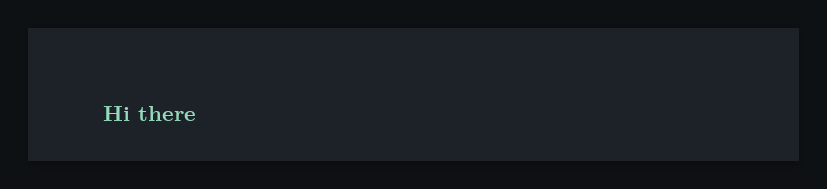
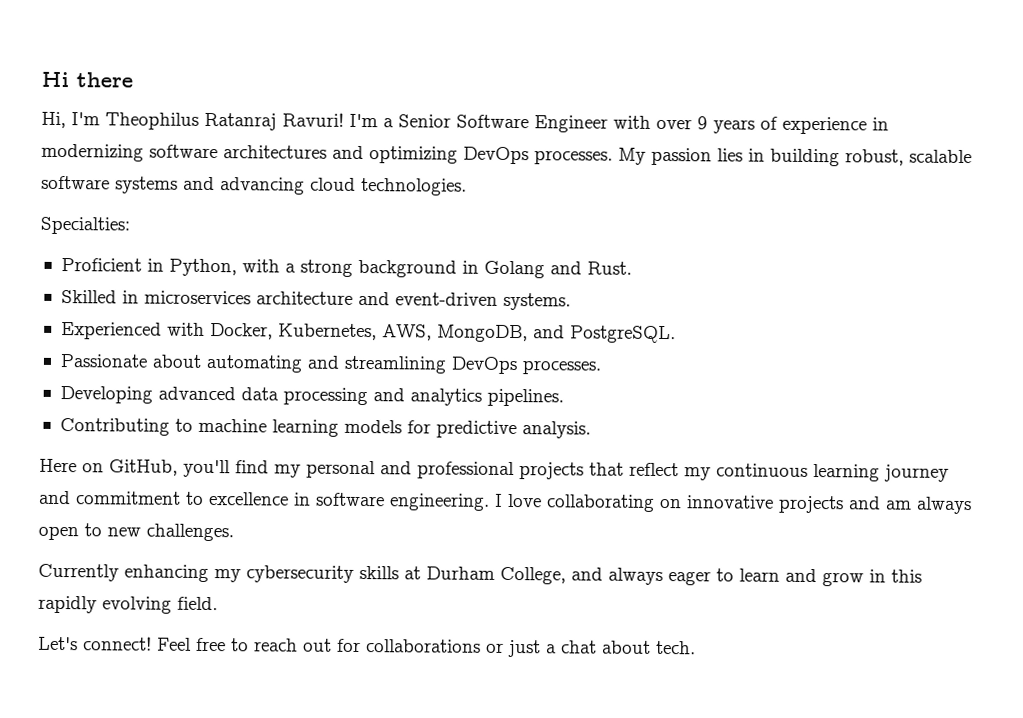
+ Hi, I'm Theophilus Ratanraj Ravuri! I'm a Senior Software Engineer with over 9 years of experience in modernizing software architectures and optimizing DevOps processes. My passion lies in building robust, scalable software systems and advancing cloud technologies.
+ Specialties:
+ Proficient in Python, with a strong background in Golang and Rust.
+ Skilled in microservices architecture and event-driven systems.
+ Experienced with Docker, Kubernetes, AWS, MongoDB, and PostgreSQL.
+ Passionate about automating and streamlining DevOps processes.
+ Developing advanced data processing and analytics pipelines.
+ Contributing to machine learning models for predictive analysis.
+ Here on GitHub, you'll find my personal and professional projects that reflect my continuous learning journey and commitment to excellence in software engineering. I love collaborating on innovative projects and am always open to new challenges.
+ Currently enhancing my cybersecurity skills at Durham College, and always eager to learn and grow in this rapidly evolving field.
+ Let's connect! Feel free to reach out for collaborations or just a chat about tech.

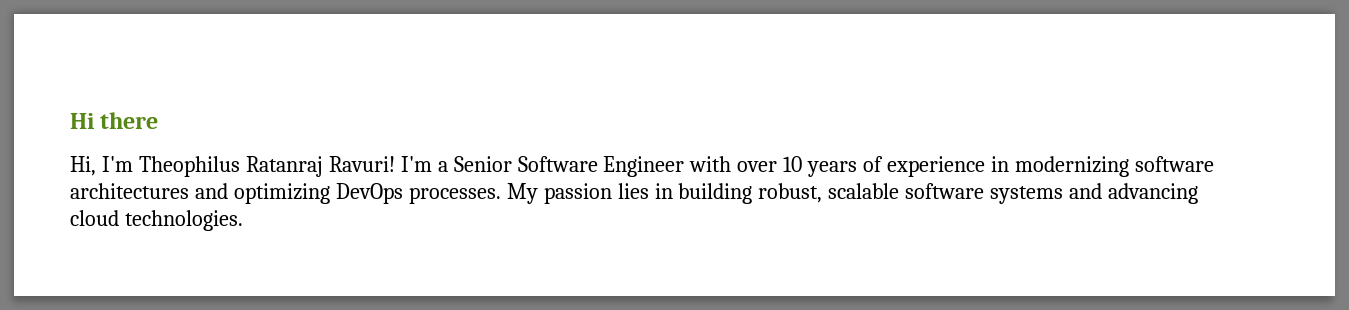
- I'm a Senior Software Engineer with over 9 years of experience in modernizing software architectures and optimizing DevOps processes.
+ I'm a Senior Software Engineer with over 10 years of experience in modernizing software architectures and optimizing DevOps processes.
- Specialties:
- Proficient in Python, with a strong background in Golang and Rust.
- Skilled in microservices architecture and event-driven systems.
- Experienced with Docker, Kubernetes, AWS, MongoDB, and PostgreSQL.
- Passionate about automating and streamlining DevOps processes.
- Developing advanced data processing and analytics pipelines.
- Contributing to machine learning models for predictive analysis.
- Here on GitHub, you'll find my personal and professional projects that reflect my continuous learning journey and commitment to excellence in software engineering. I love collaborating on innovative projects and am always open to new challenges.
- Currently enhancing my cybersecurity skills at Durham College, and always eager to learn and grow in this rapidly evolving field.
- Let's connect! Feel free to reach out for collaborations or just a chat about tech.

